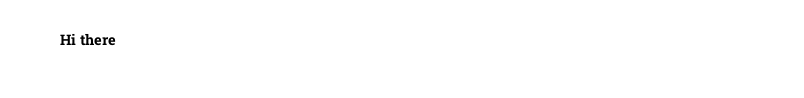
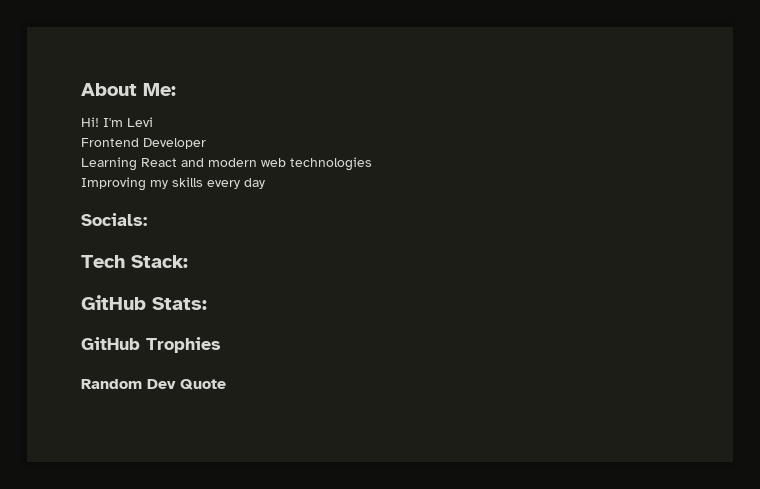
- Hi there
+ About Me:
+ Hi! I'm Levi
+ Frontend Developer
+ Learning React and modern web technologies
+ Improving my skills every day
+ Socials:
+ Tech Stack:
+ GitHub Stats:
+ GitHub Trophies
+ Random Dev Quote

